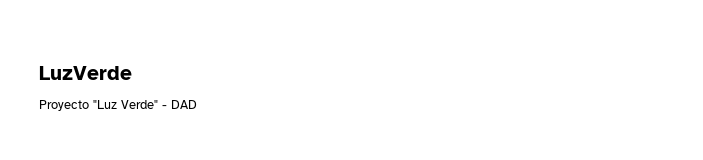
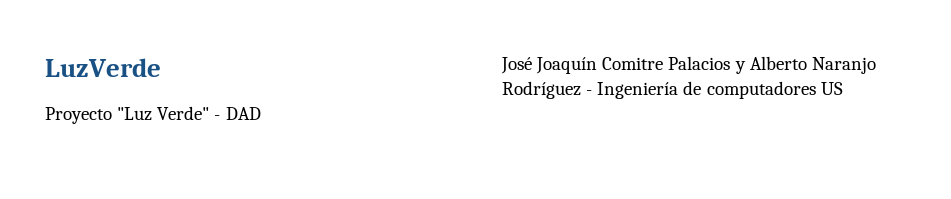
+ José Joaquín Comitre Palacios y Alberto Naranjo Rodríguez - Ingeniería de computadores US

